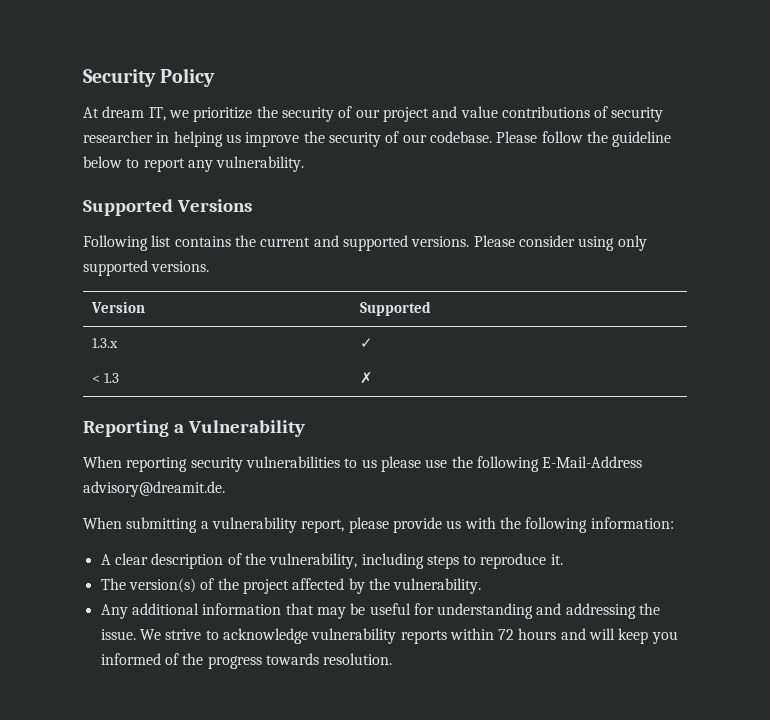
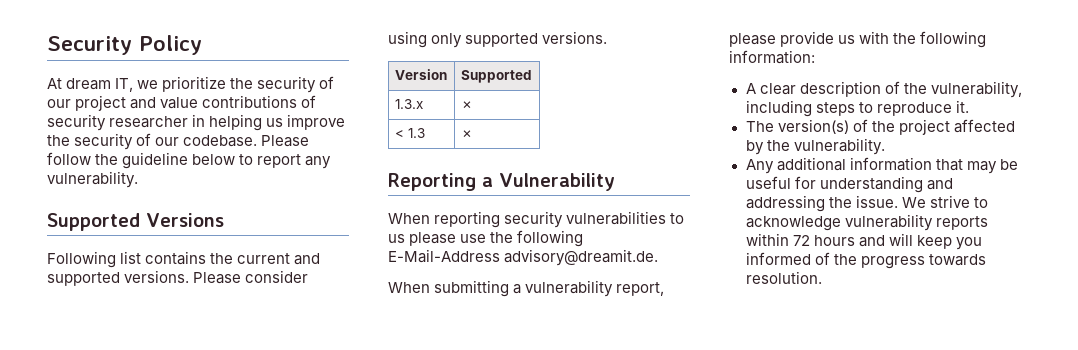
- 1.3.x | ✓
+ 1.3.x | ✗

